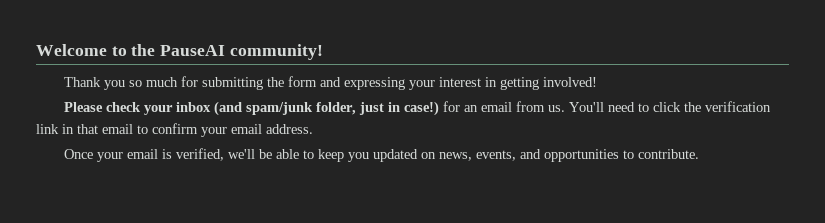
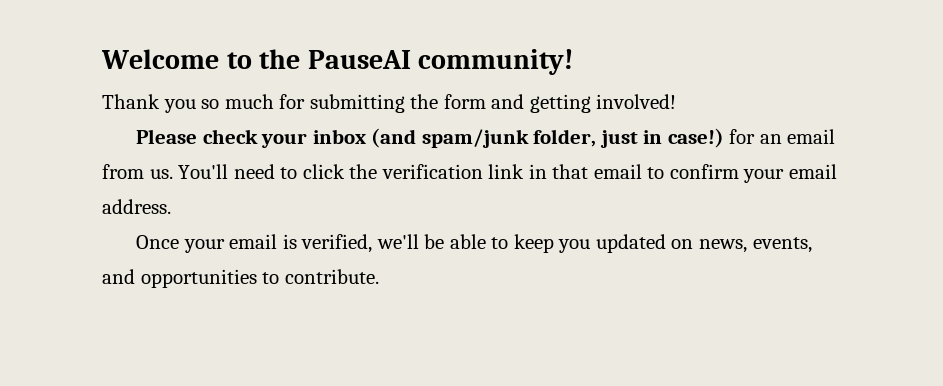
- Thank you so much for submitting the form and expressing your interest in getting involved!
+ Thank you so much for submitting the form and getting involved!

